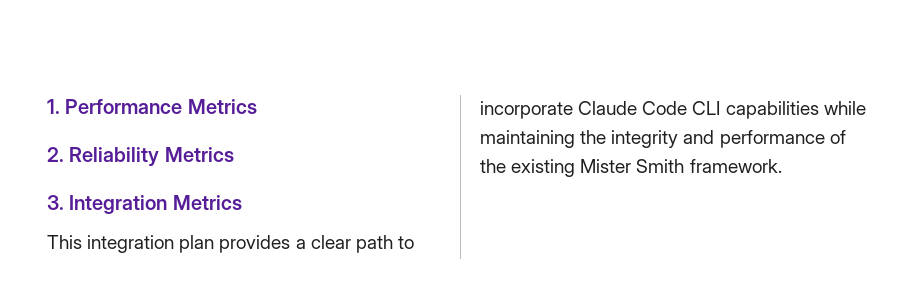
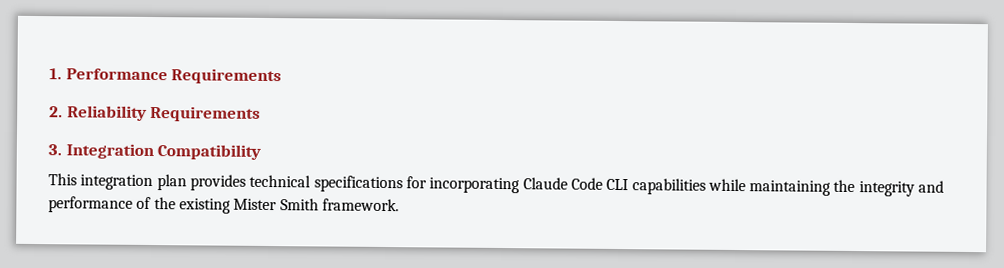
- 1. Performance Metrics
+ 1. Performance Requirements
- 2. Reliability Metrics
+ 2. Reliability Requirements
- 3. Integration Metrics
+ 3. Integration Compatibility
- This integration plan provides a clear path to incorporate Claude Code CLI capabilities while maintaining the integrity and performance of the existing Mister Smith framework.
+ This integration plan provides technical specifications for incorporating Claude Code CLI capabilities while maintaining the integrity and performance of the existing Mister Smith framework.

